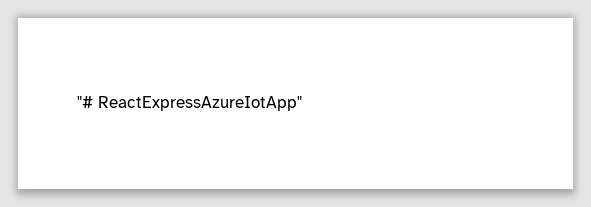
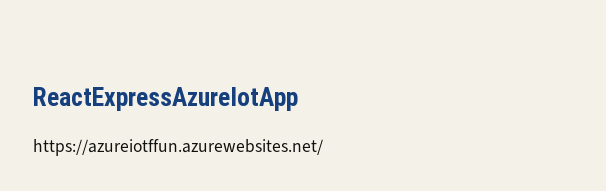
- "# ReactExpressAzureIotApp"
+ ReactExpressAzureIotApp
+ https://azureiotffun.azurewebsites.net/

